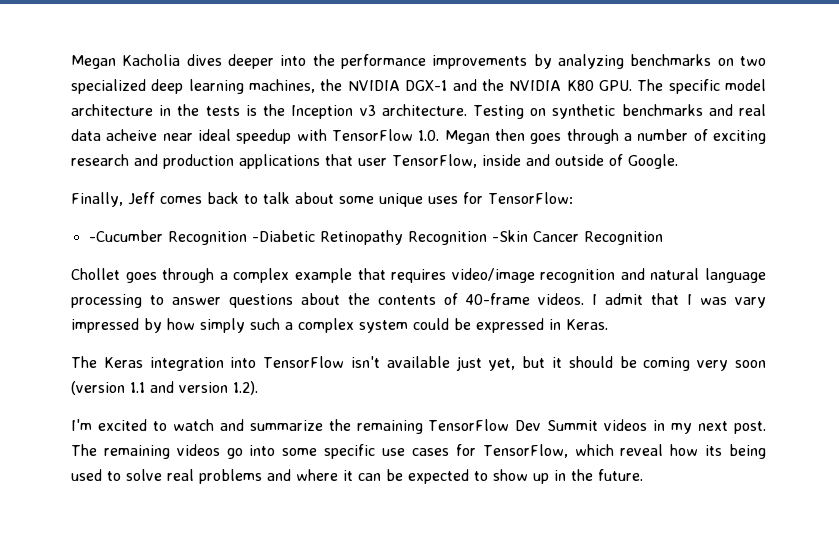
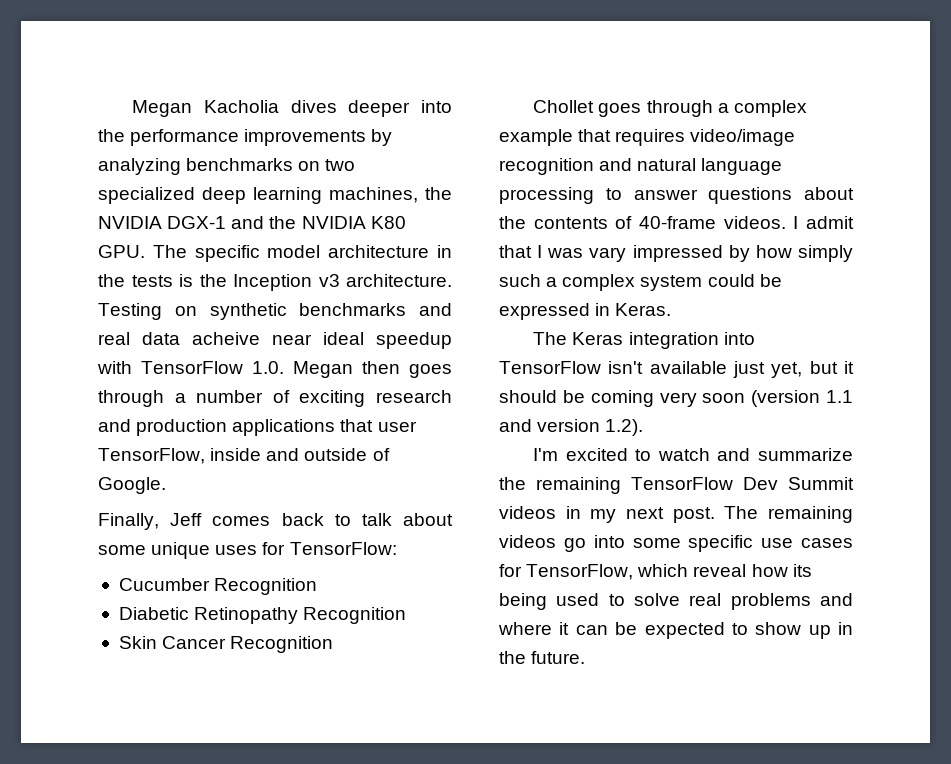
- -Cucumber Recognition -Diabetic Retinopathy Recognition -Skin Cancer Recognition
+ Cucumber Recognition
+ Diabetic Retinopathy Recognition
+ Skin Cancer Recognition

